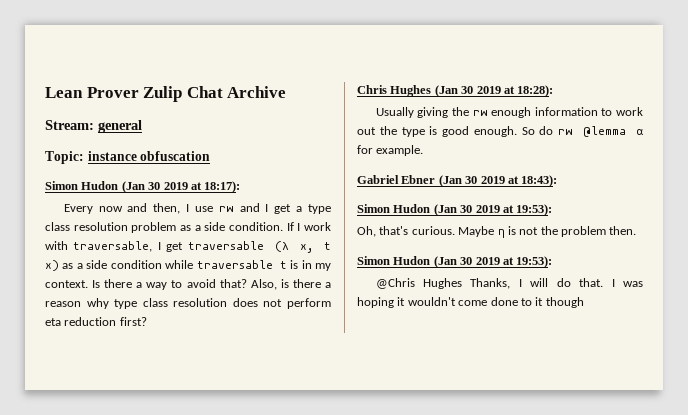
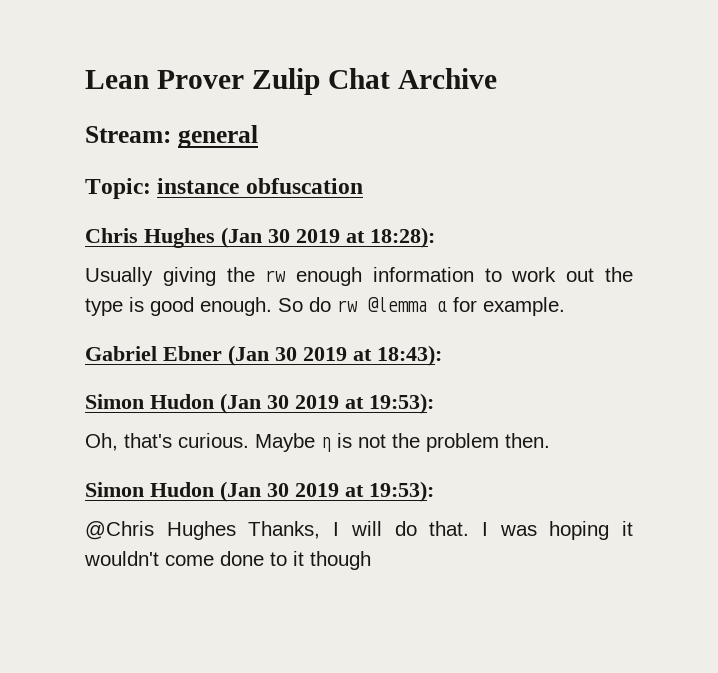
- Simon Hudon (Jan 30 2019 at 18:17):
- Every now and then, I use rw and I get a type class resolution problem as a side condition. If I work with traversable, I get traversable (λ x, t x) as a side condition while traversable t is in my context. Is there a way to avoid that? Also, is there a reason why type class resolution does not perform eta reduction first?

